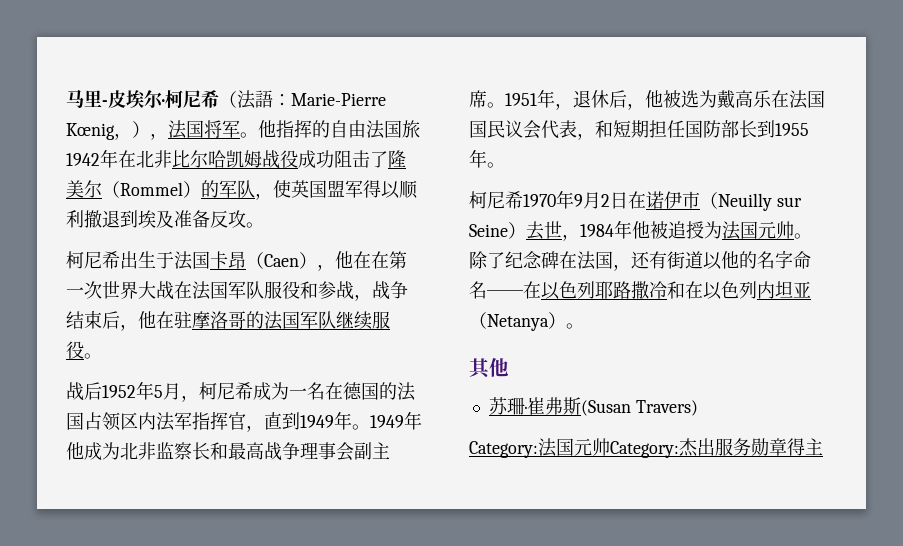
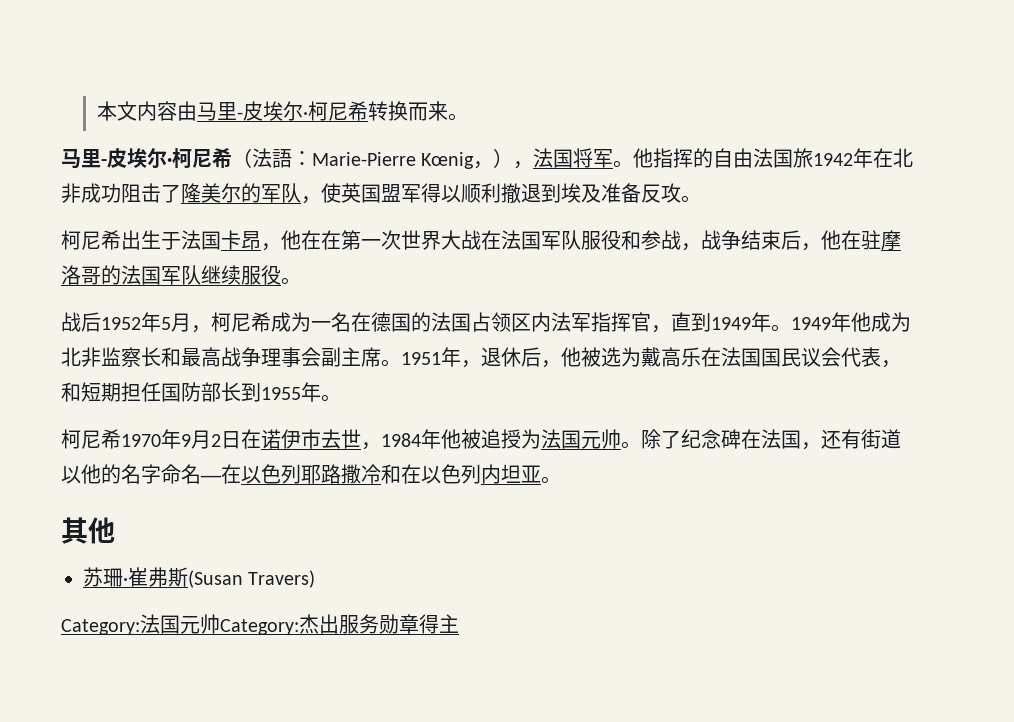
+ 本文内容由马里-皮埃尔·柯尼希转换而来。
- 他指挥的自由法国旅1942年在北非比尔哈凯姆战役成功阻击了隆美尔（Rommel）的军队，使英国盟军得以顺利撤退到埃及准备反攻。
+ 他指挥的自由法国旅1942年在北非成功阻击了隆美尔的军队，使英国盟军得以顺利撤退到埃及准备反攻。
- 柯尼希出生于法国卡昂（Caen），他在在第一次世界大战在法国军队服役和参战，战争结束后，他在驻摩洛哥的法国军队继续服役。
+ 柯尼希出生于法国卡昂，他在在第一次世界大战在法国军队服役和参战，战争结束后，他在驻摩洛哥的法国军队继续服役。
- 柯尼希1970年9月2日在诺伊市（Neuilly sur Seine）去世，1984年他被追授为法国元帅。
+ 柯尼希1970年9月2日在诺伊市去世，1984年他被追授为法国元帅。
- 除了纪念碑在法国，还有街道以他的名字命名──在以色列耶路撒冷和在以色列内坦亚（Netanya）。
+ 除了纪念碑在法国，还有街道以他的名字命名──在以色列耶路撒冷和在以色列内坦亚。

